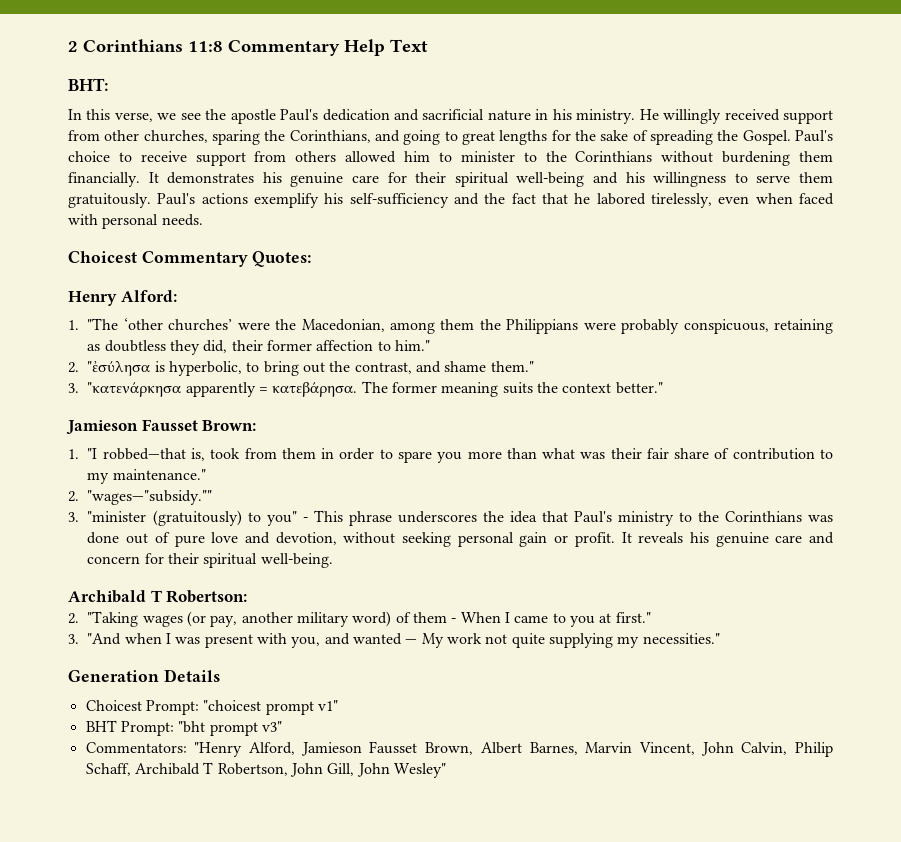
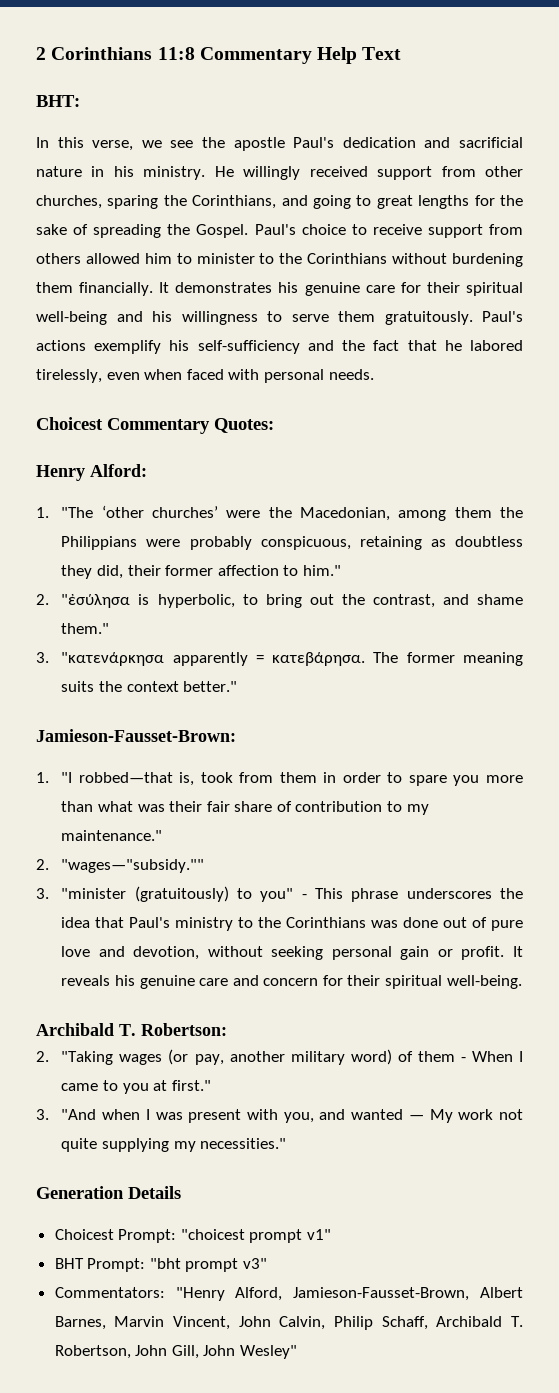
- Jamieson Fausset Brown:
+ Jamieson-Fausset-Brown:
- Archibald T Robertson:
+ Archibald T. Robertson:
- Commentators: "Henry Alford, Jamieson Fausset Brown, Albert Barnes, Marvin Vincent, John Calvin, Philip Schaff, Archibald T Robertson, John Gill, John Wesley"
+ Commentators: "Henry Alford, Jamieson-Fausset-Brown, Albert Barnes, Marvin Vincent, John Calvin, Philip Schaff, Archibald T. Robertson, John Gill, John Wesley"

